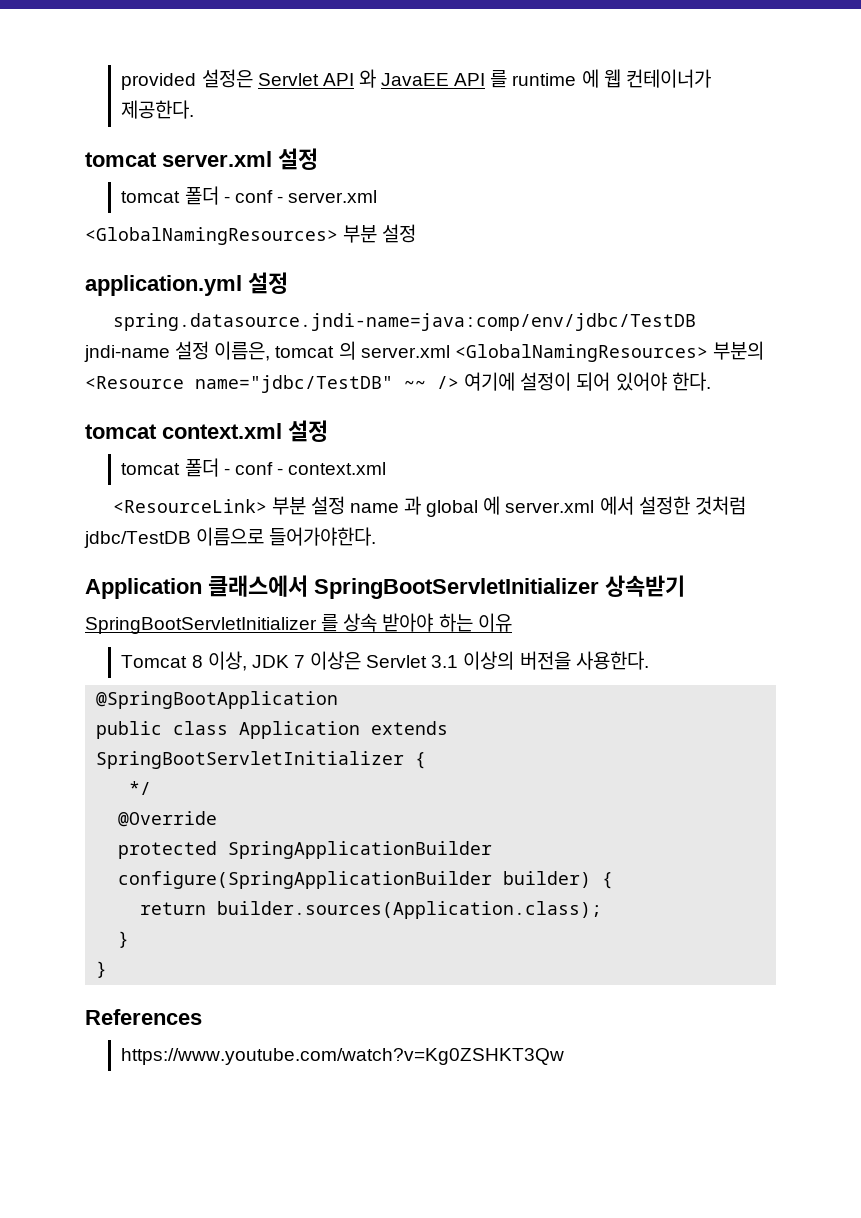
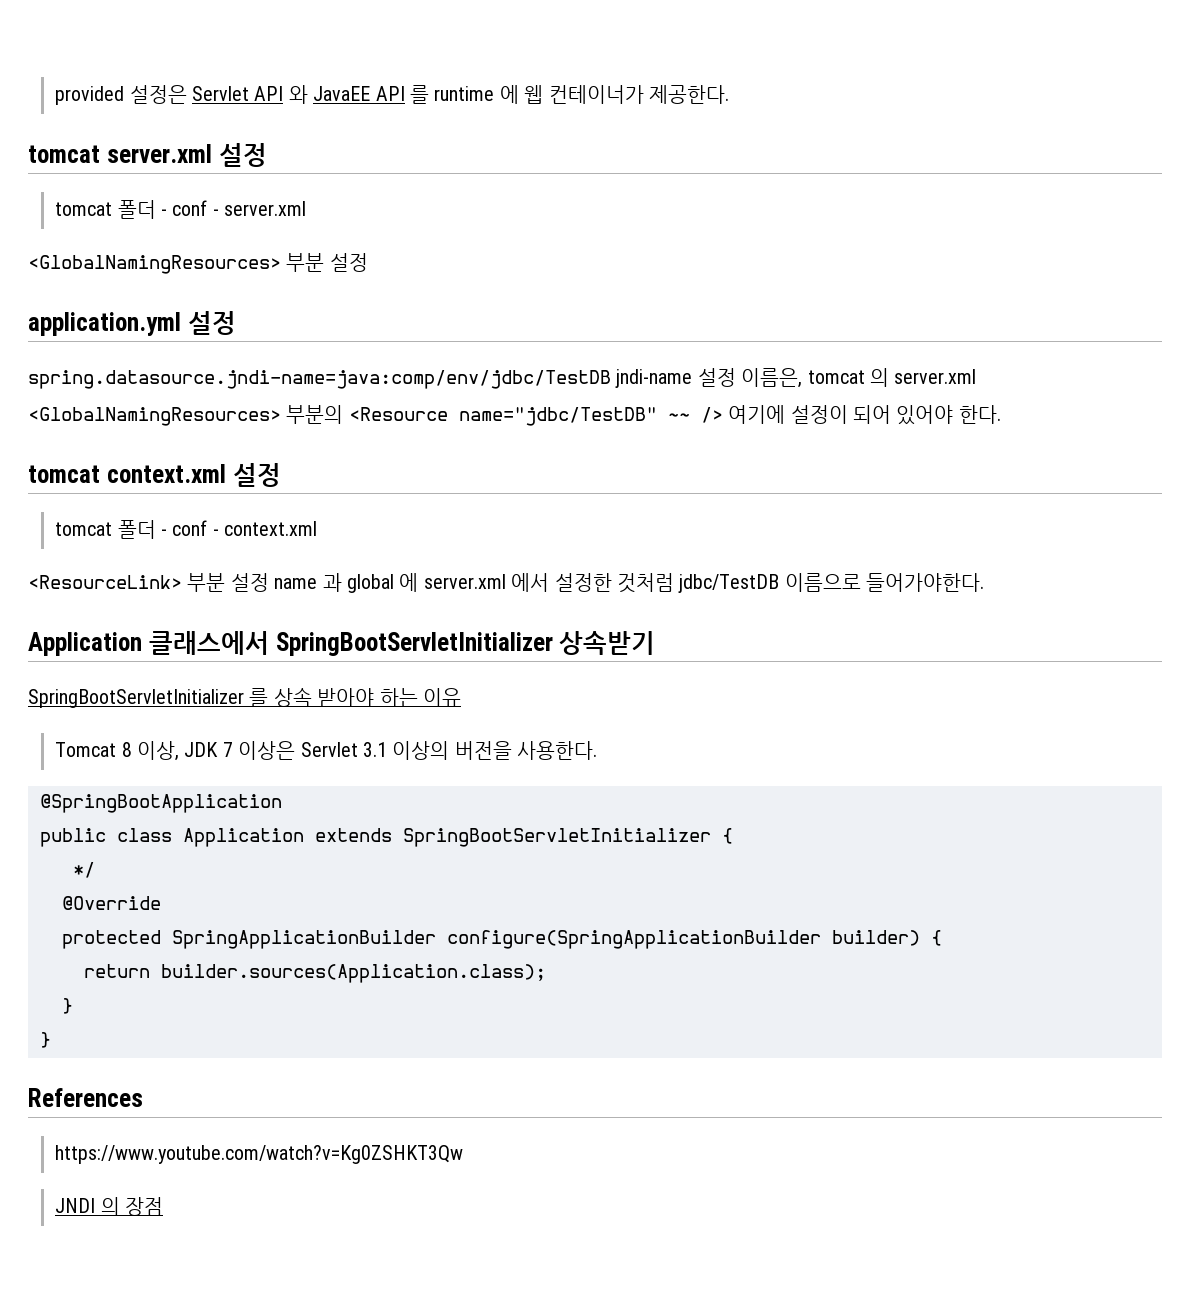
+ JNDI 의 장점

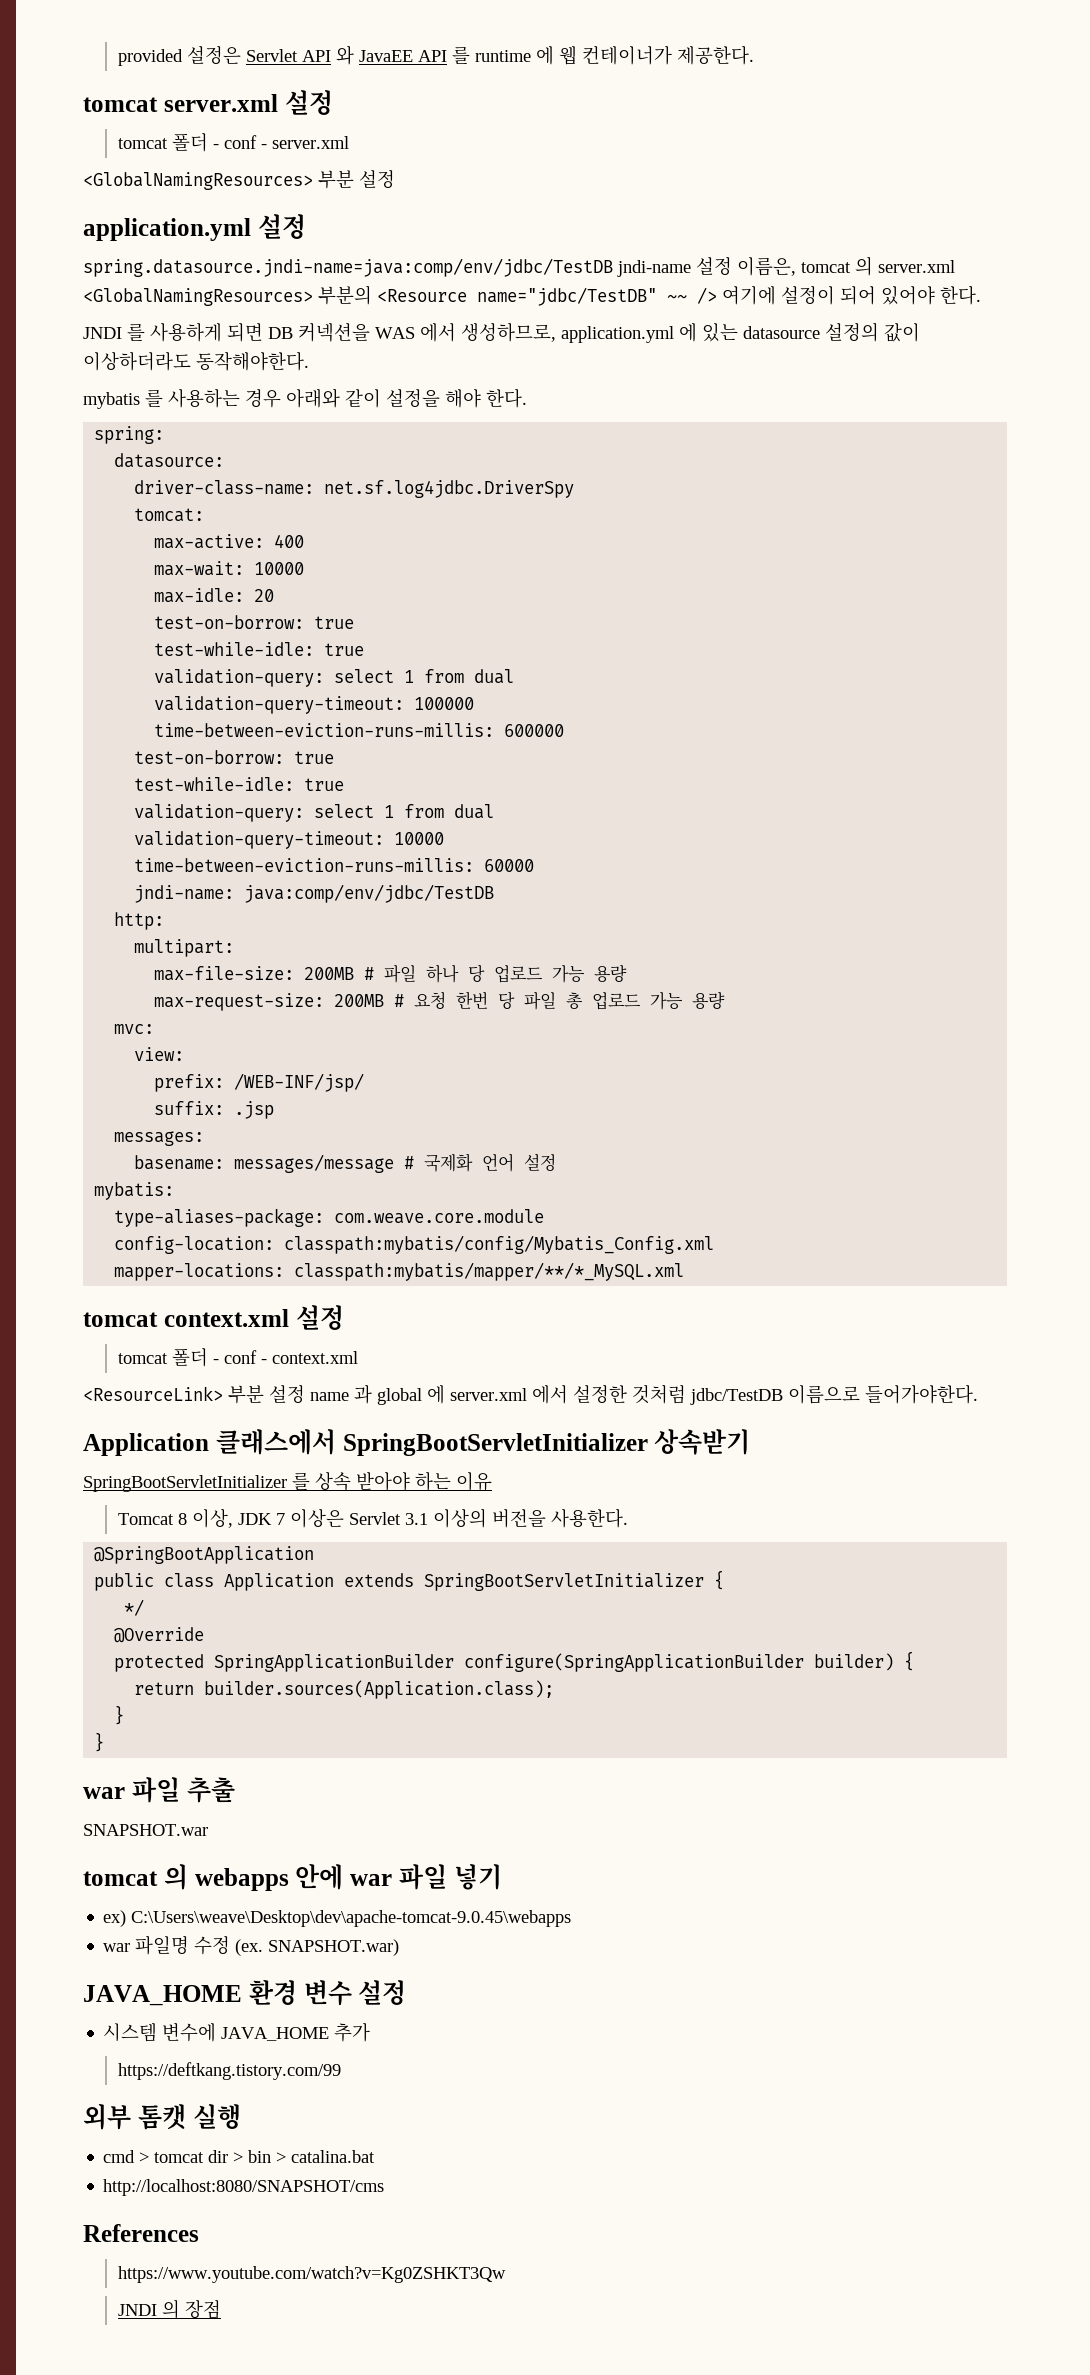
+ JNDI 를 사용하게 되면 DB 커넥션을 WAS 에서 생성하므로, application.yml 에 있는 datasource 설정의 값이 이상하더라도 동작해야한다.
+ mybatis 를 사용하는 경우 아래와 같이 설정을 해야 한다.
+ spring:
+ datasource:
+ driver-class-name: net.sf.log4jdbc.DriverSpy
+ tomcat:
+ max-active: 400
+ max-wait: 10000
+ max-idle: 20
+ test-on-borrow: true
+ test-while-idle: true
+ validation-query: select 1 from dual
+ validation-query-timeout: 100000
+ time-between-eviction-runs-millis: 600000
+ test-on-borrow: true
+ test-while-idle: true
+ validation-query: select 1 from dual
+ validation-query-timeout: 10000
+ time-between-eviction-runs-millis: 60000
+ jndi-name: java:comp/env/jdbc/TestDB
+ http:
+ multipart:
+ max-file-size: 200MB # 파일 하나 당 업로드 가능 용량
+ max-request-size: 200MB # 요청 한번 당 파일 총 업로드 가능 용량
+ mvc:
+ view:
+ prefix: /WEB-INF/jsp/
+ suffix: .jsp
+ messages:
+ basename: messages/message # 국제화 언어 설정
+ mybatis:
+ type-aliases-package: com.weave.core.module
+ config-location: classpath:mybatis/config/Mybatis_Config.xml
+ mapper-locations: classpath:mybatis/mapper/**/*_MySQL.xml
+ war 파일 추출
+ SNAPSHOT.war
+ tomcat 의 webapps 안에 war 파일 넣기
+ ex) C:\Users\weave\Desktop\dev\apache-tomcat-9.0.45\webapps
+ war 파일명 수정 (ex. SNAPSHOT.war)
+ JAVA_HOME 환경 변수 설정
+ 시스템 변수에 JAVA_HOME 추가
+ https://deftkang.tistory.com/99
+ 외부 톰캣 실행
+ cmd > tomcat dir > bin > catalina.bat
+ http://localhost:8080/SNAPSHOT/cms

